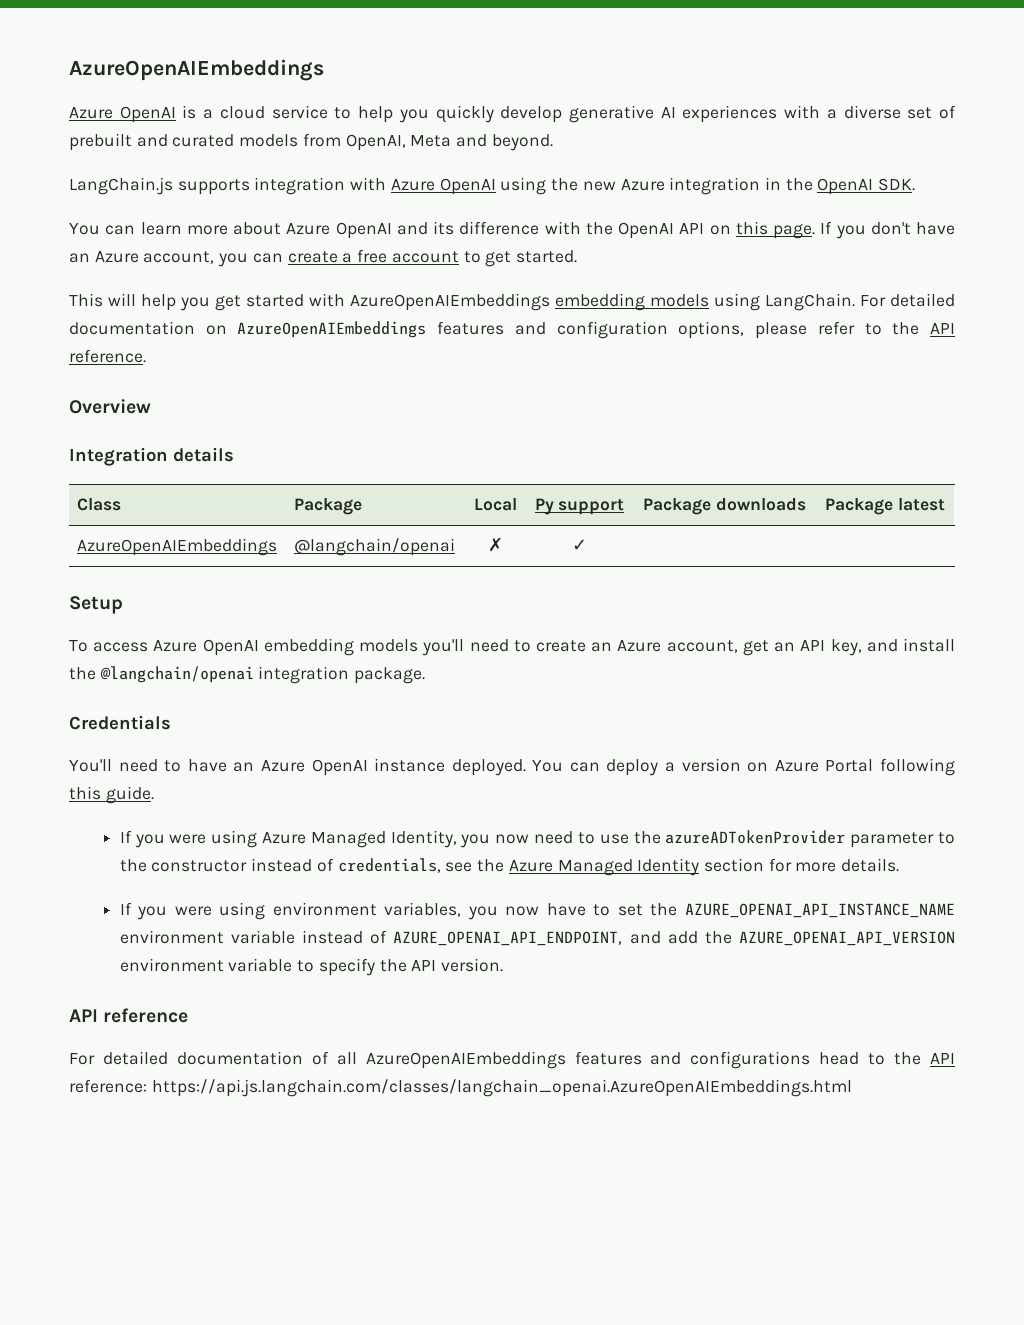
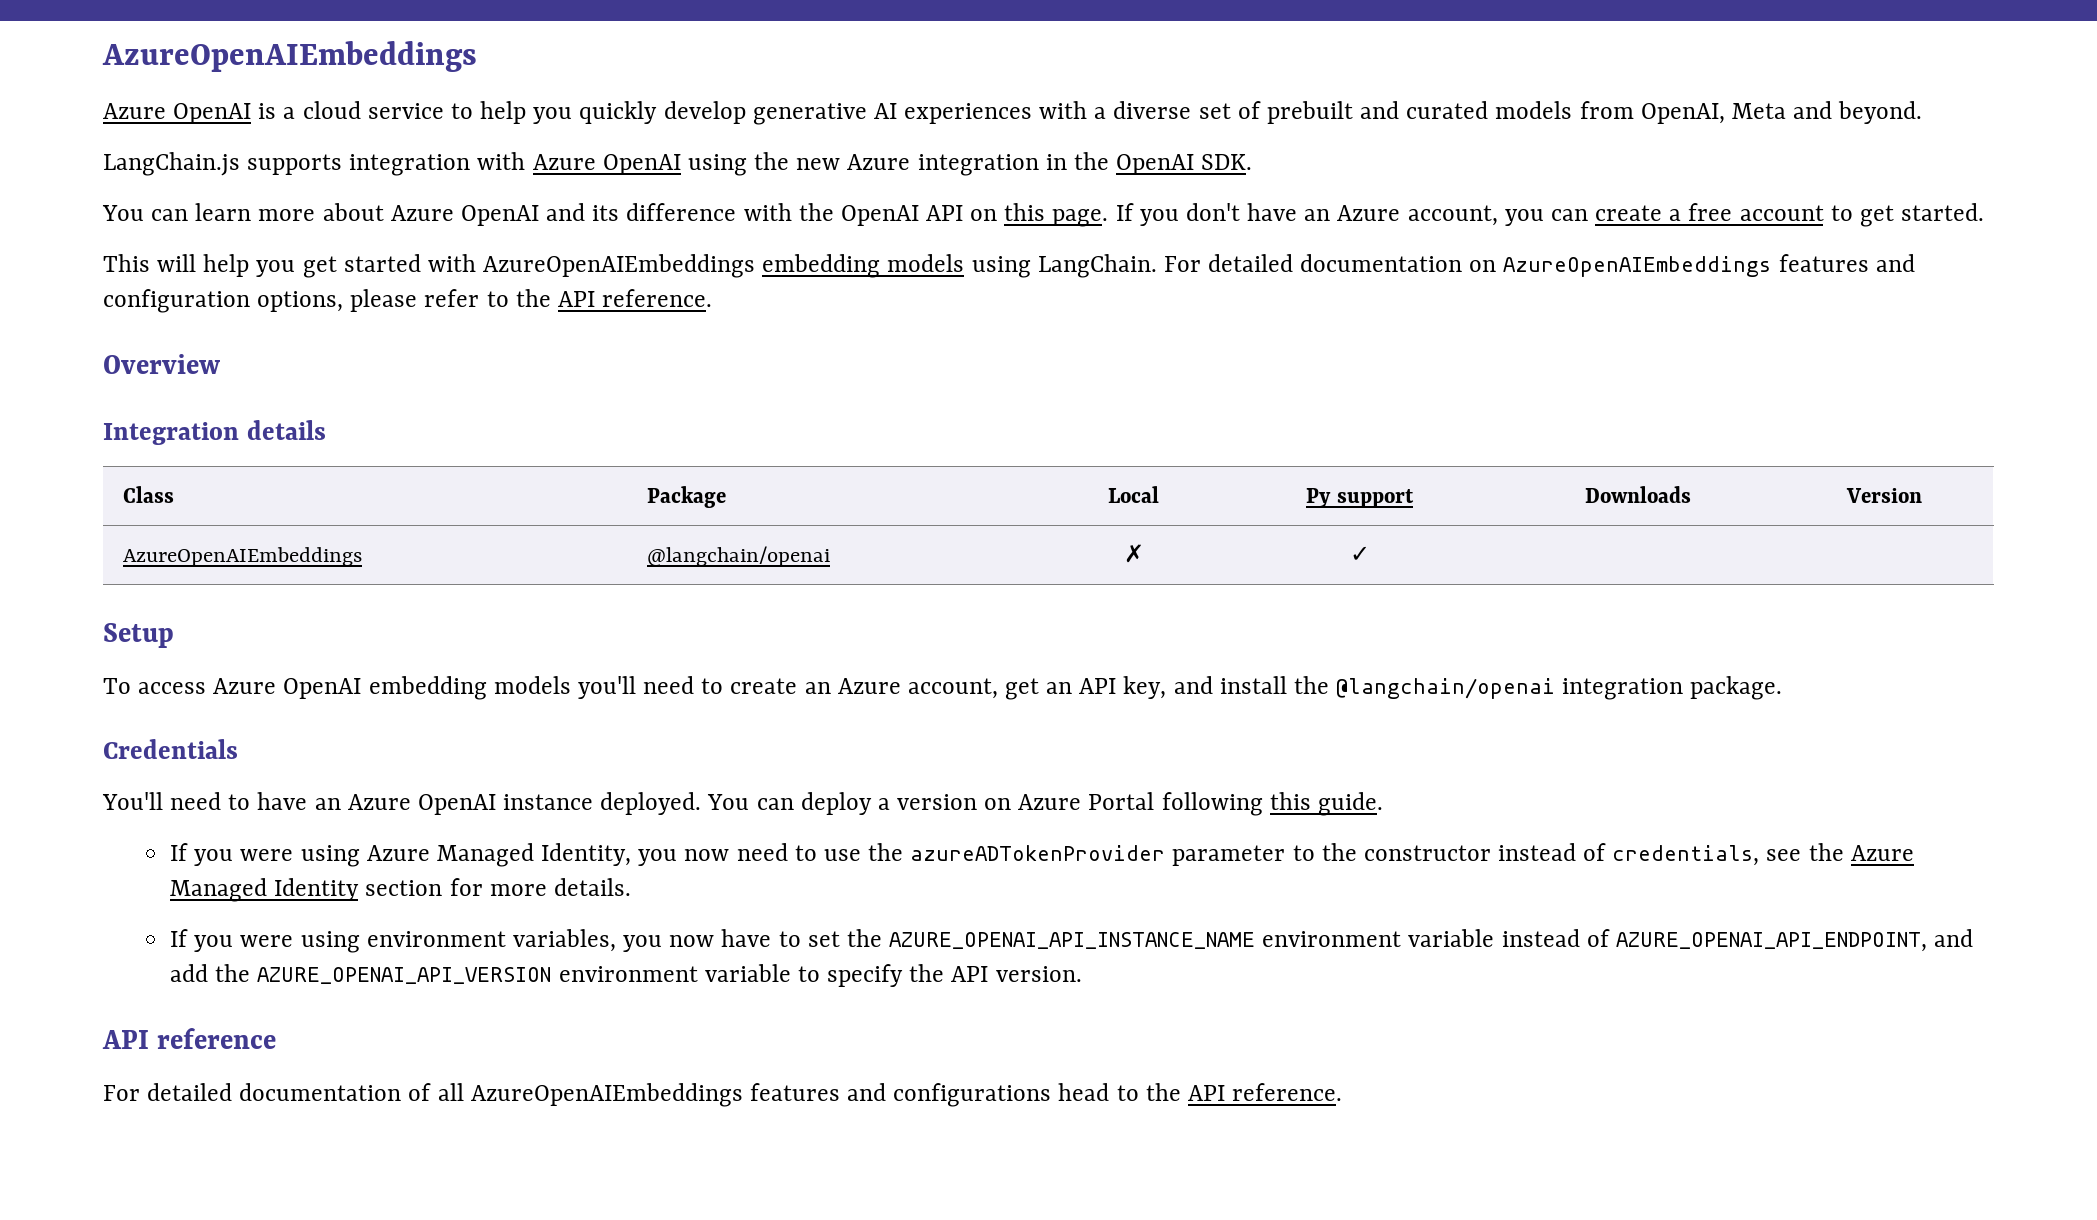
- Class | Package | Local | Py support | Package downloads | Package latest
+ Class | Package | Local | Py support | Downloads | Version
- For detailed documentation of all AzureOpenAIEmbeddings features and configurations head to the API reference: https://api.js.langchain.com/classes/langchain_openai.AzureOpenAIEmbeddings.html
+ For detailed documentation of all AzureOpenAIEmbeddings features and configurations head to the API reference.

